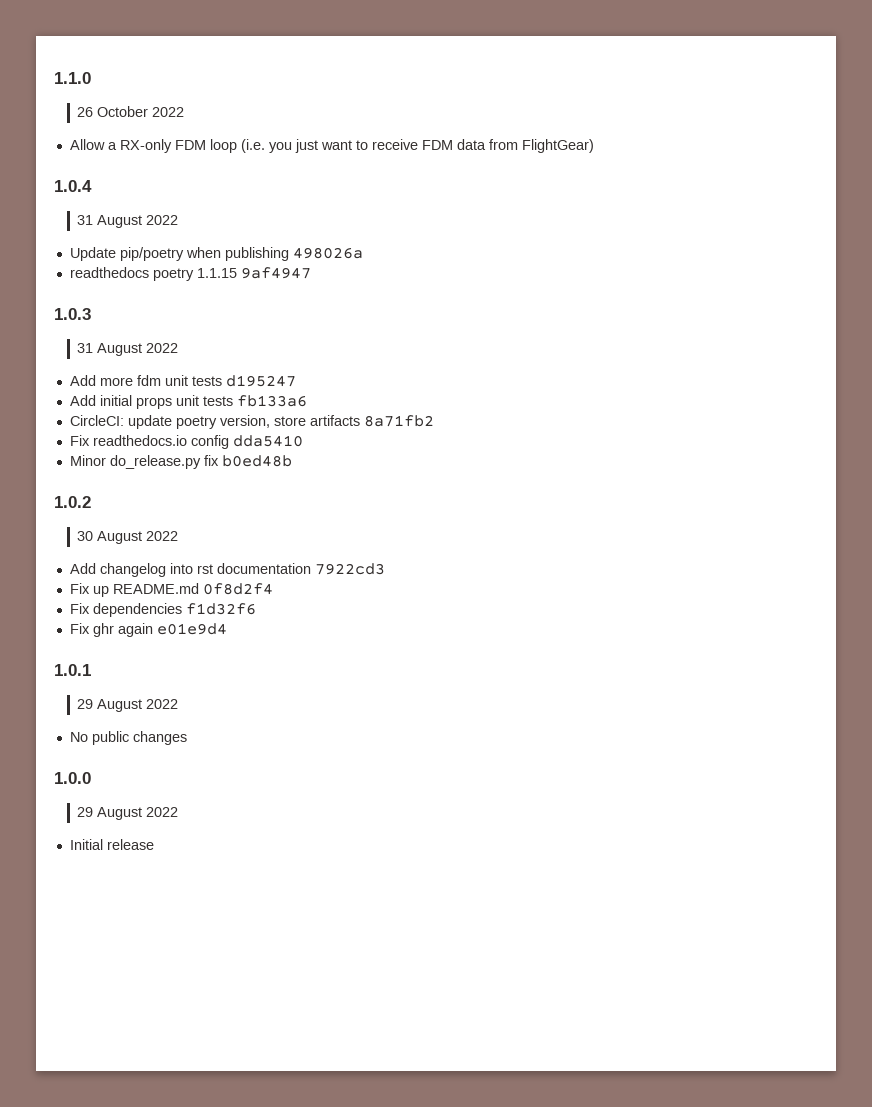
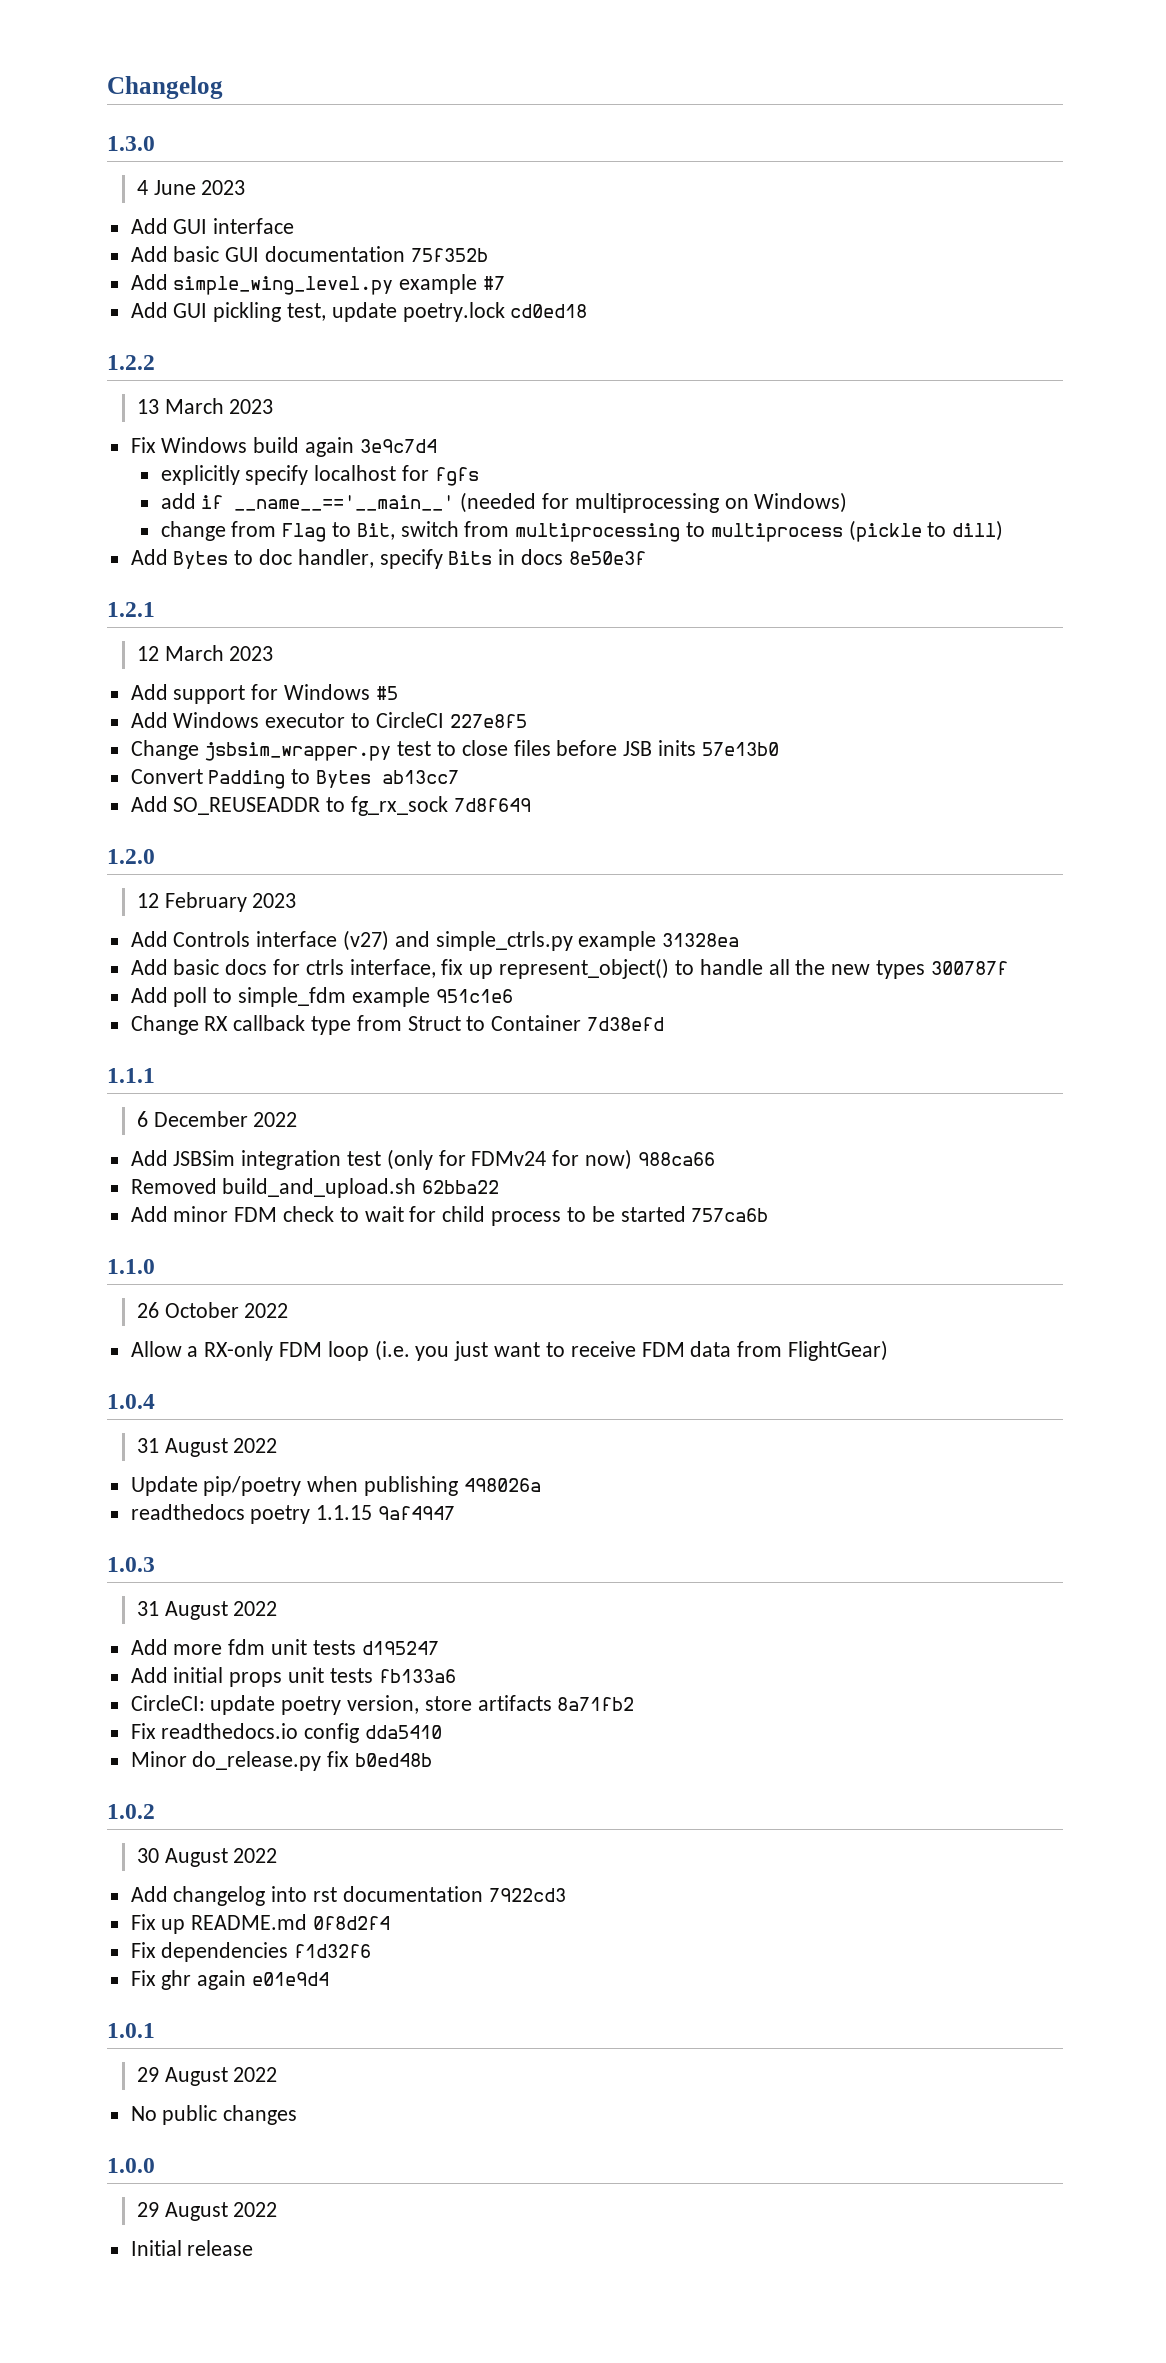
+ Changelog
+ 1.3.0
+ 4 June 2023
+ Add GUI interface
+ Add basic GUI documentation 75f352b
+ Add simple_wing_level.py example #7
+ Add GUI pickling test, update poetry.lock cd0ed18
+ 1.2.2
+ 13 March 2023
+ Fix Windows build again 3e9c7d4
+ explicitly specify localhost for fgfs
+ add if __name__=='__main__' (needed for multiprocessing on Windows)
+ change from Flag to Bit, switch from multiprocessing to multiprocess (pickle to dill)
+ Add Bytes to doc handler, specify Bits in docs 8e50e3f
+ 1.2.1
+ 12 March 2023
+ Add support for Windows #5
+ Add Windows executor to CircleCI 227e8f5
+ Change jsbsim_wrapper.py test to close files before JSB inits 57e13b0
+ Convert Padding to Bytes ab13cc7
+ Add SO_REUSEADDR to fg_rx_sock 7d8f649
+ 1.2.0
+ 12 February 2023
+ Add Controls interface (v27) and simple_ctrls.py example 31328ea
+ Add basic docs for ctrls interface, fix up represent_object() to handle all the new types 300787f
+ Add poll to simple_fdm example 951c1e6
+ Change RX callback type from Struct to Container 7d38efd
+ 1.1.1
+ 6 December 2022
+ Add JSBSim integration test (only for FDMv24 for now) 988ca66
+ Removed build_and_upload.sh 62bba22
+ Add minor FDM check to wait for child process to be started 757ca6b

